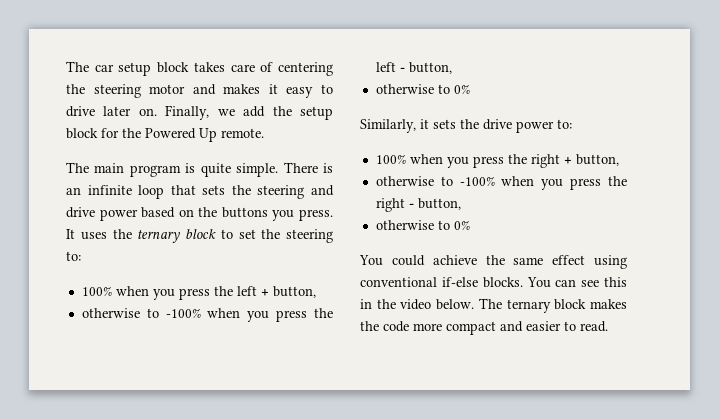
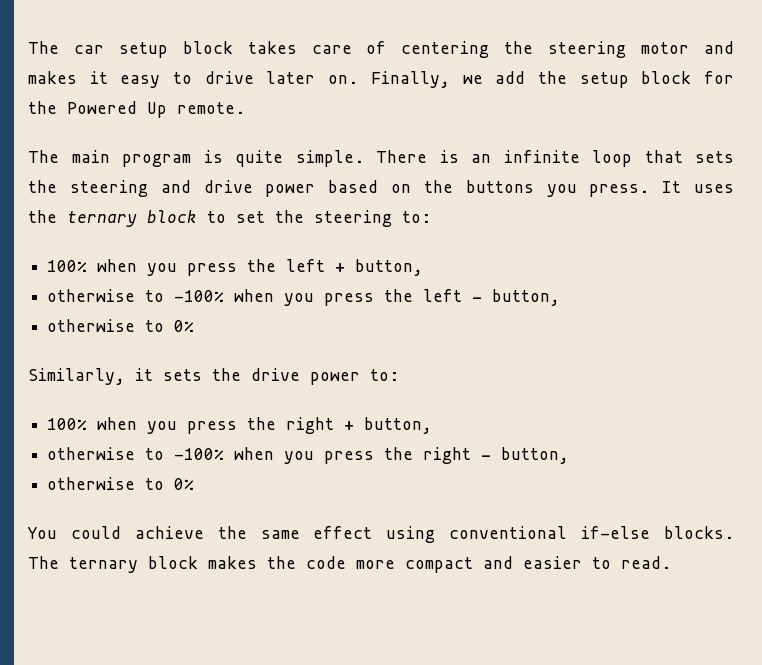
- You can see this in the video below.

